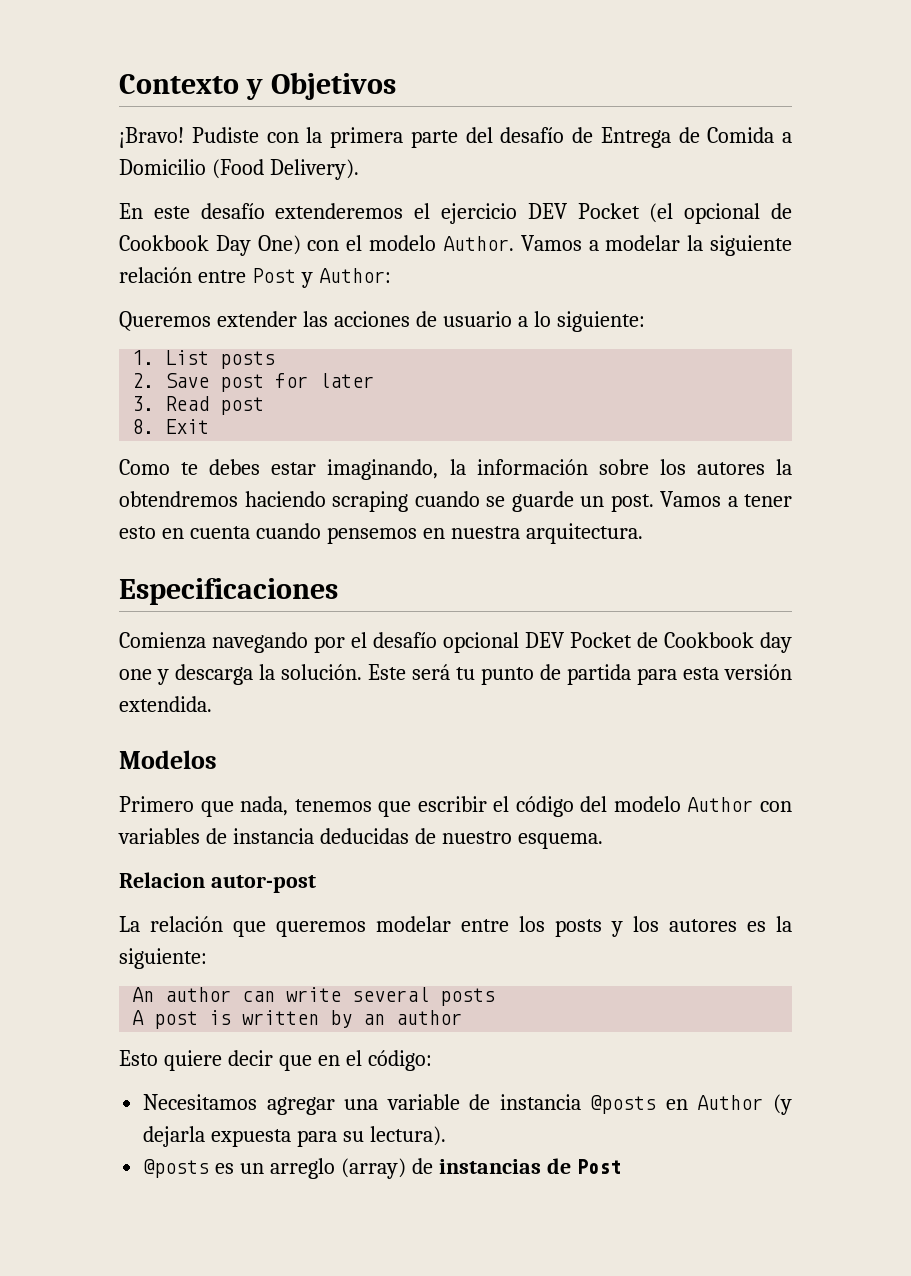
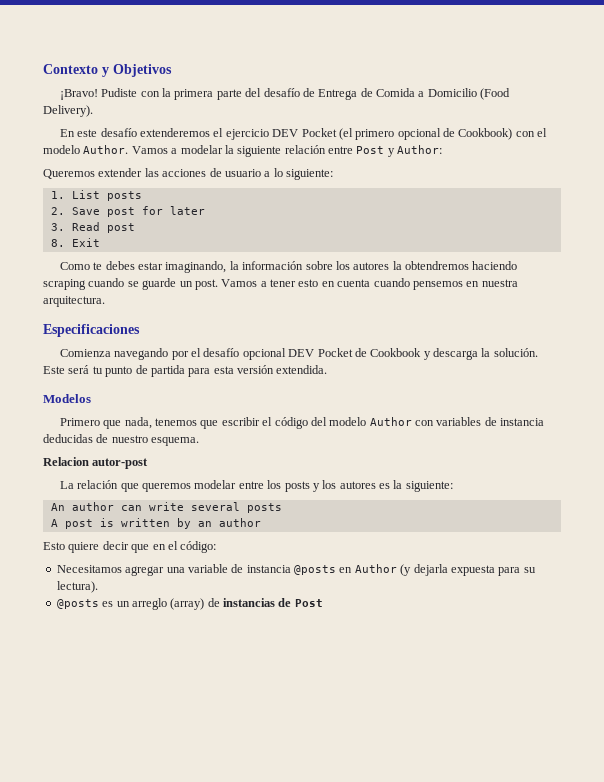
- En este desafío extenderemos el ejercicio DEV Pocket (el opcional de Cookbook Day One) con el modelo Author.
+ En este desafío extenderemos el ejercicio DEV Pocket (el primero opcional de Cookbook) con el modelo Author.
- Comienza navegando por el desafío opcional DEV Pocket de Cookbook day one y descarga la solución.
+ Comienza navegando por el desafío opcional DEV Pocket de Cookbook y descarga la solución.

